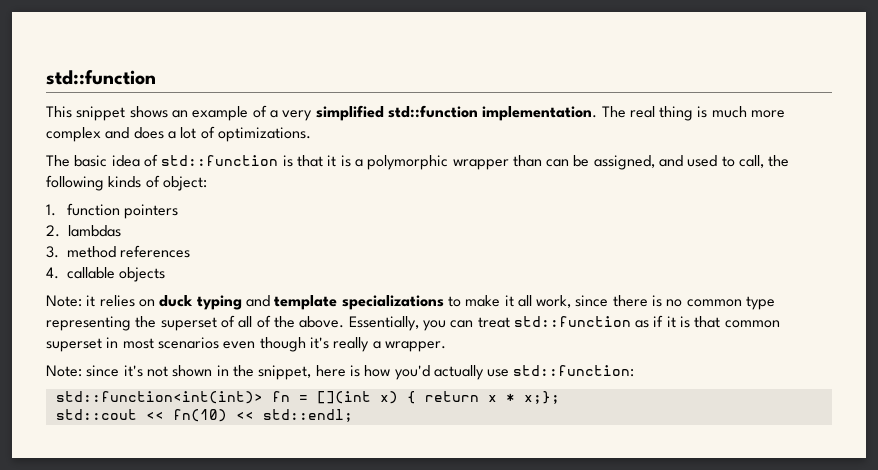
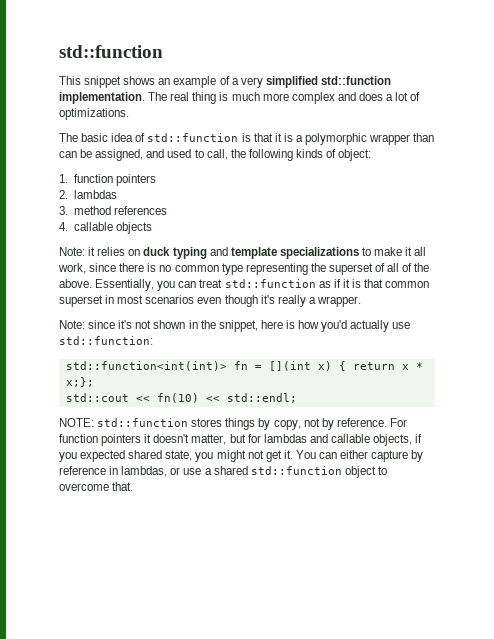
+ NOTE: std::function stores things by copy, not by reference. For function pointers it doesn't matter, but for lambdas and callable objects, if you expected shared state, you might not get it. You can either capture by reference in lambdas, or use a shared std::function object to overcome that.

